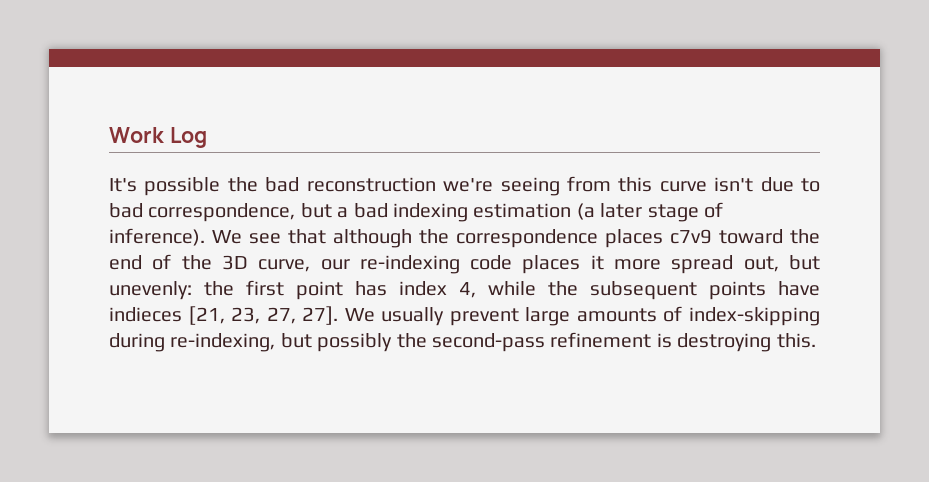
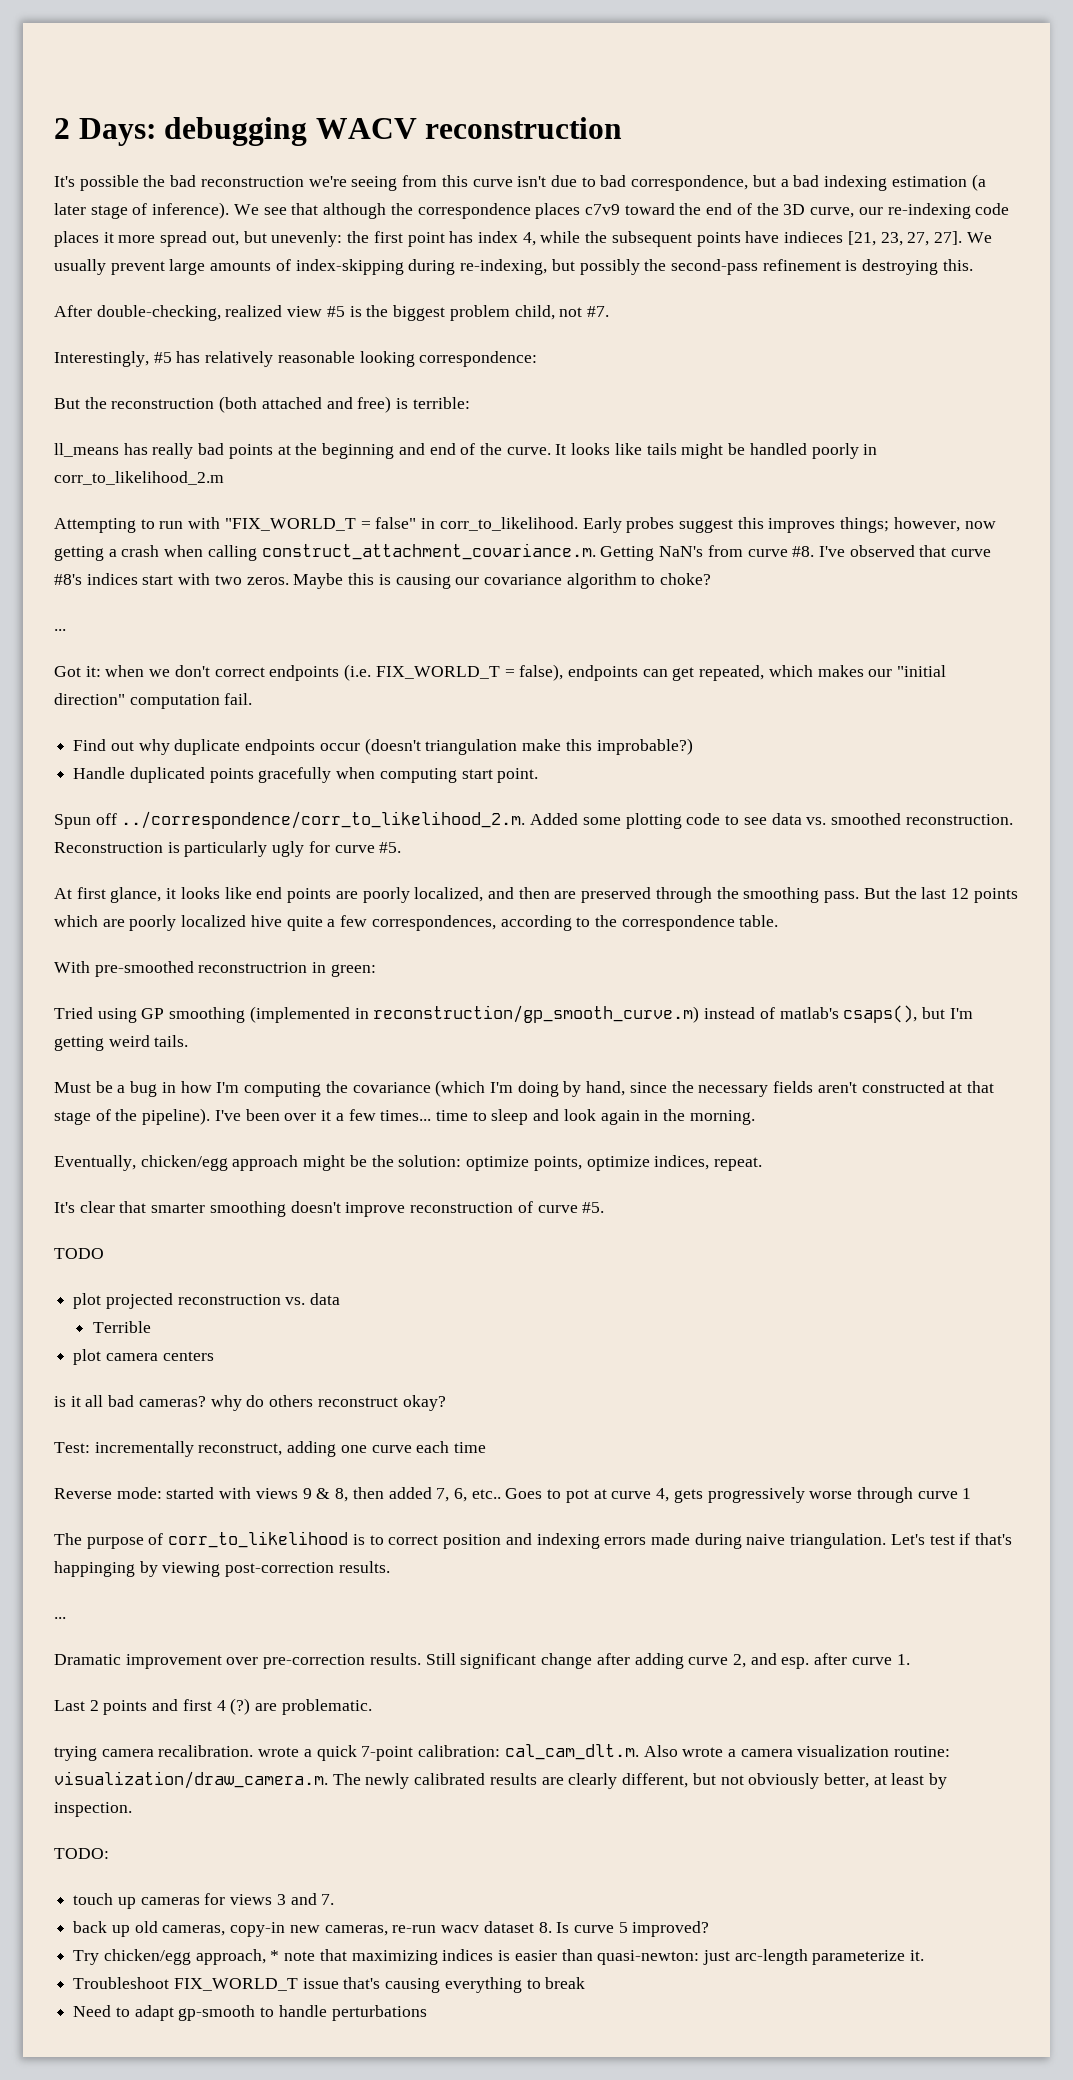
- Work Log
+ 2 Days: debugging WACV reconstruction
+ After double-checking, realized view #5 is the biggest problem child, not #7.
+ Interestingly, #5 has relatively reasonable looking correspondence:
+ But the reconstruction (both attached and free) is terrible:
+ ll_means has really bad points at the beginning and end of the curve. It looks like tails might be handled poorly in corr_to_likelihood_2.m
+ Attempting to run with "FIX_WORLD_T = false" in corr_to_likelihood. Early probes suggest this improves things; however, now getting a crash when calling construct_attachment_covariance.m. Getting NaN's from curve #8. I've observed that curve #8's indices start with two zeros. Maybe this is causing our covariance algorithm to choke?
+ ...
+ Got it: when we don't correct endpoints (i.e. FIX_WORLD_T = false), endpoints can get repeated, which makes our "initial direction" computation fail.
+ Find out why duplicate endpoints occur (doesn't triangulation make this improbable?)
+ Handle duplicated points gracefully when computing start point.
+ Spun off ../correspondence/corr_to_likelihood_2.m. Added some plotting code to see data vs. smoothed reconstruction. Reconstruction is particularly ugly for curve #5.
+ At first glance, it looks like end points are poorly localized, and then are preserved through the smoothing pass. But the last 12 points which are poorly localized hive quite a few correspondences, according to the correspondence table.
+ With pre-smoothed reconstructrion in green:
+ Tried using GP smoothing (implemented in reconstruction/gp_smooth_curve.m) instead of matlab's csaps(), but I'm getting weird tails.
+ Must be a bug in how I'm computing the covariance (which I'm doing by hand, since the necessary fields aren't constructed at that stage of the pipeline). I've been over it a few times... time to sleep and look again in the morning.
+ Eventually, chicken/egg approach might be the solution: optimize points, optimize indices, repeat.
+ It's clear that smarter smoothing doesn't improve reconstruction of curve #5.
+ TODO
+ plot projected reconstruction vs. data
+ Terrible
+ plot camera centers
+ is it all bad cameras? why do others reconstruct okay?
+ Test: incrementally reconstruct, adding one curve each time
+ Reverse mode: started with views 9 & 8, then added 7, 6, etc.. Goes to pot at curve 4, gets progressively worse through curve 1
+ The purpose of corr_to_likelihood is to correct position and indexing errors made during naive triangulation. Let's test if that's happinging by viewing post-correction results.
+ ...
+ Dramatic improvement over pre-correction results. Still significant change after adding curve 2, and esp. after curve 1.
+ Last 2 points and first 4 (?) are problematic.
+ trying camera recalibration. wrote a quick 7-point calibration: cal_cam_dlt.m. Also wrote a camera visualization routine: visualization/draw_camera.m. The newly calibrated results are clearly different, but not obviously better, at least by inspection.
+ TODO:
+ touch up cameras for views 3 and 7.
+ back up old cameras, copy-in new cameras, re-run wacv dataset 8. Is curve 5 improved?
+ Try chicken/egg approach, * note that maximizing indices is easier than quasi-newton: just arc-length parameterize it.
+ Troubleshoot FIX_WORLD_T issue that's causing everything to break
+ Need to adapt gp-smooth to handle perturbations

